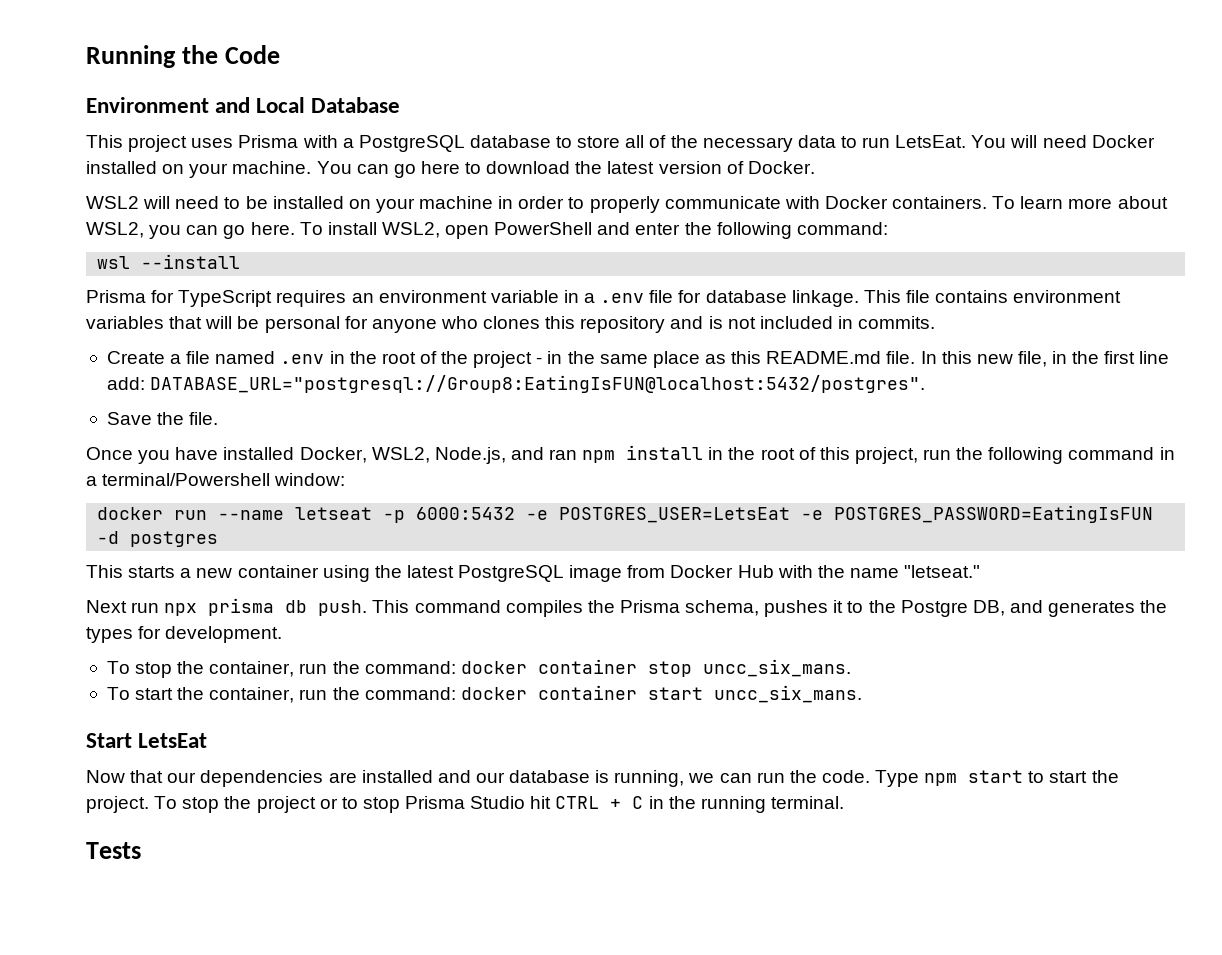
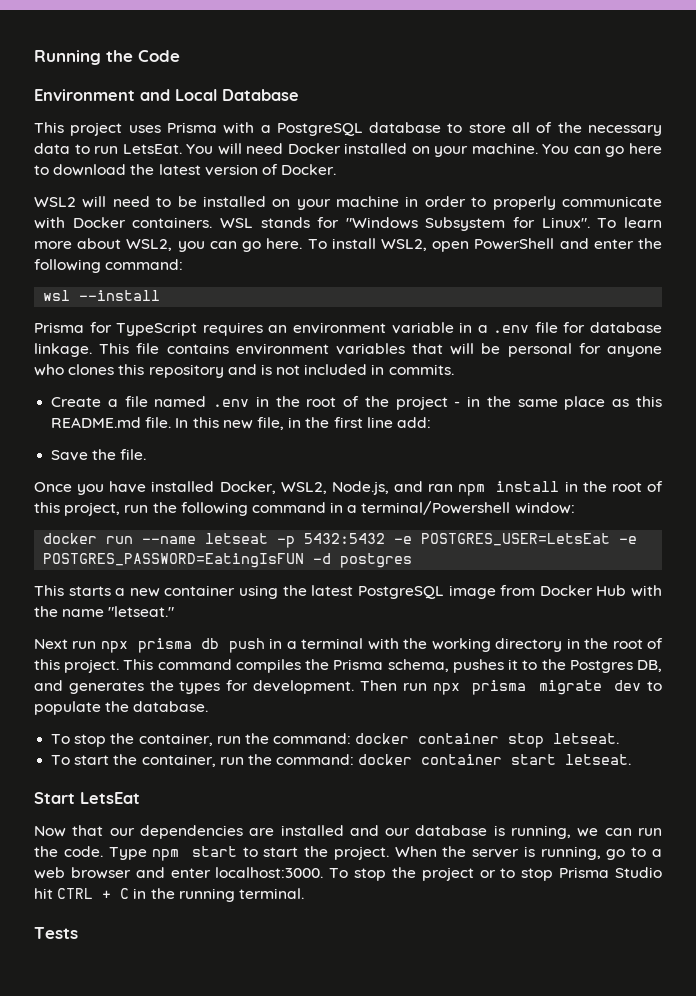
+ WSL stands for "Windows Subsystem for Linux".
- In this new file, in the first line add: DATABASE_URL="postgresql://Group8:EatingIsFUN@localhost:5432/postgres".
+ In this new file, in the first line add:
- docker run --name letseat -p 6000:5432 -e POSTGRES_USER=LetsEat -e POSTGRES_PASSWORD=EatingIsFUN -d postgres
+ docker run --name letseat -p 5432:5432 -e POSTGRES_USER=LetsEat -e POSTGRES_PASSWORD=EatingIsFUN -d postgres
- Next run npx prisma db push.
+ Next run npx prisma db push in a terminal with the working directory in the root of this project.
- This command compiles the Prisma schema, pushes it to the Postgre DB, and generates the types for development.
+ This command compiles the Prisma schema, pushes it to the Postgres DB, and generates the types for development. Then run npx prisma migrate dev to populate the database.
- To stop the container, run the command: docker container stop uncc_six_mans.
+ To stop the container, run the command: docker container stop letseat.
- To start the container, run the command: docker container start uncc_six_mans.
+ To start the container, run the command: docker container start letseat.
+ When the server is running, go to a web browser and enter localhost:3000.

